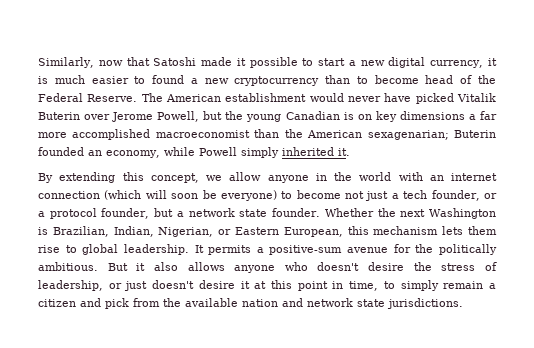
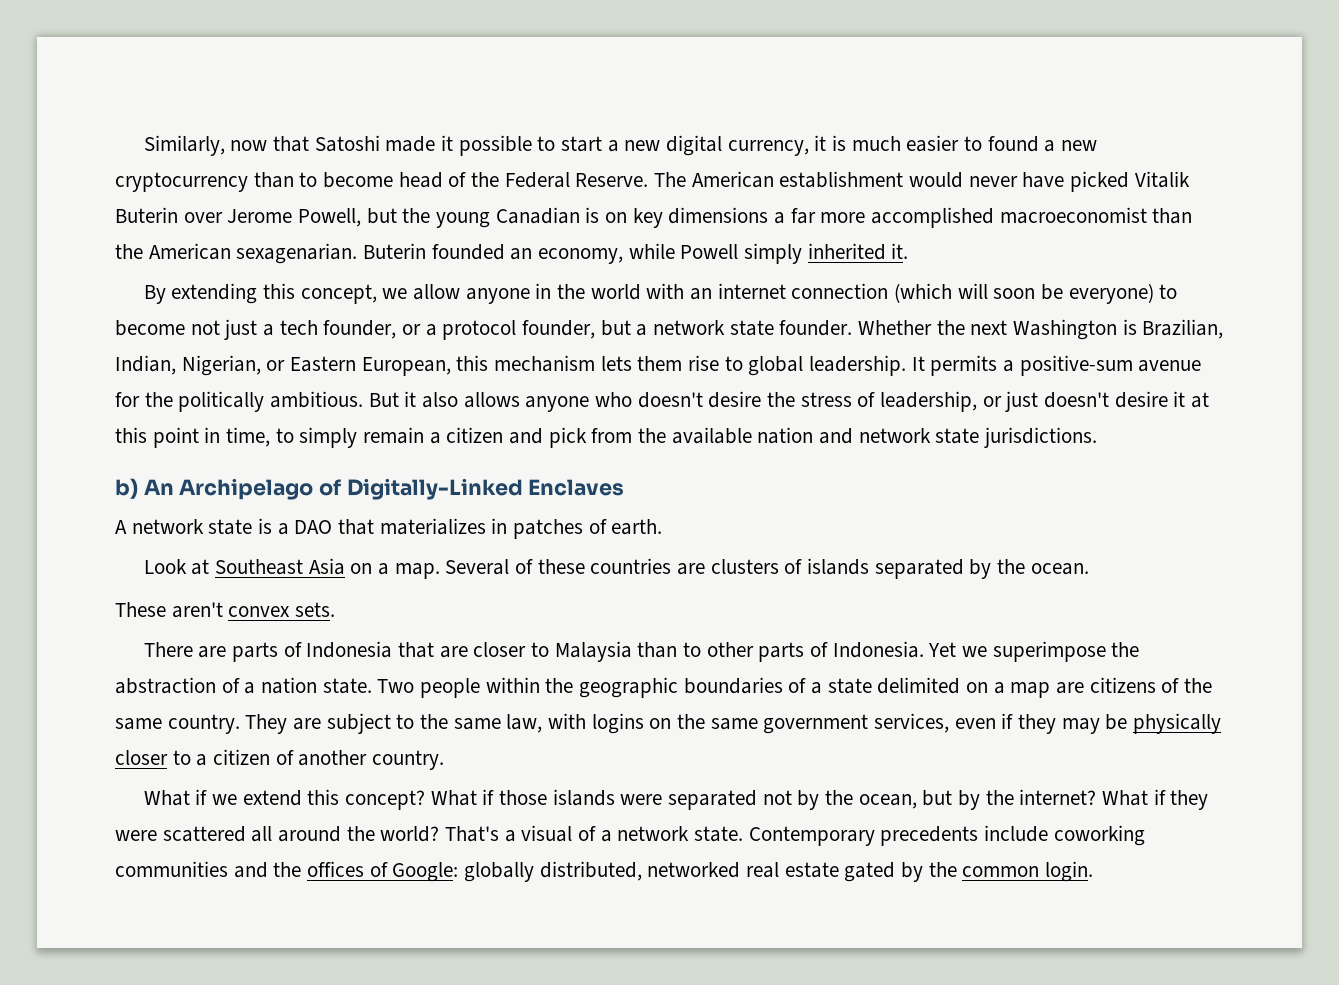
- The American establishment would never have picked Vitalik Buterin over Jerome Powell, but the young Canadian is on key dimensions a far more accomplished macroeconomist than the American sexagenarian; Buterin founded an economy, while Powell simply inherited it.
+ The American establishment would never have picked Vitalik Buterin over Jerome Powell, but the young Canadian is on key dimensions a far more accomplished macroeconomist than the American sexagenarian. Buterin founded an economy, while Powell simply inherited it.
+ b) An Archipelago of Digitally-Linked Enclaves
+ A network state is a DAO that materializes in patches of earth.
+ Look at Southeast Asia on a map. Several of these countries are clusters of islands separated by the ocean.
+ These aren't convex sets.
+ There are parts of Indonesia that are closer to Malaysia than to other parts of Indonesia. Yet we superimpose the abstraction of a nation state. Two people within the geographic boundaries of a state delimited on a map are citizens of the same country. They are subject to the same law, with logins on the same government services, even if they may be physically closer to a citizen of another country.
+ What if we extend this concept? What if those islands were separated not by the ocean, but by the internet? What if they were scattered all around the world? That's a visual of a network state. Contemporary precedents include coworking communities and the offices of Google: globally distributed, networked real estate gated by the common login.

